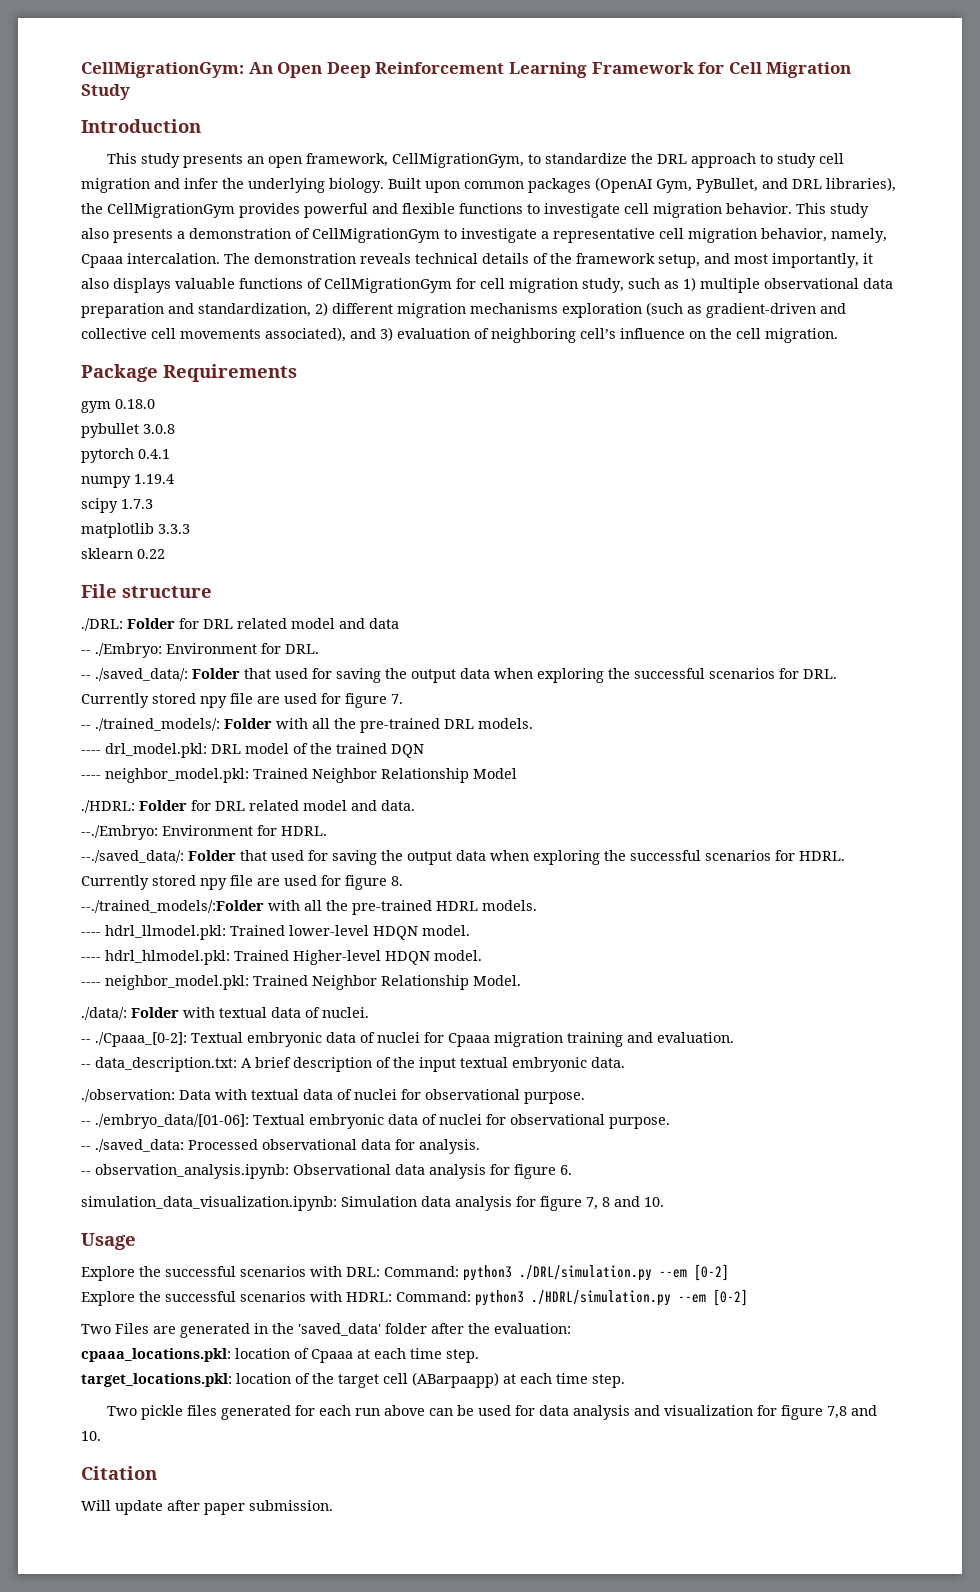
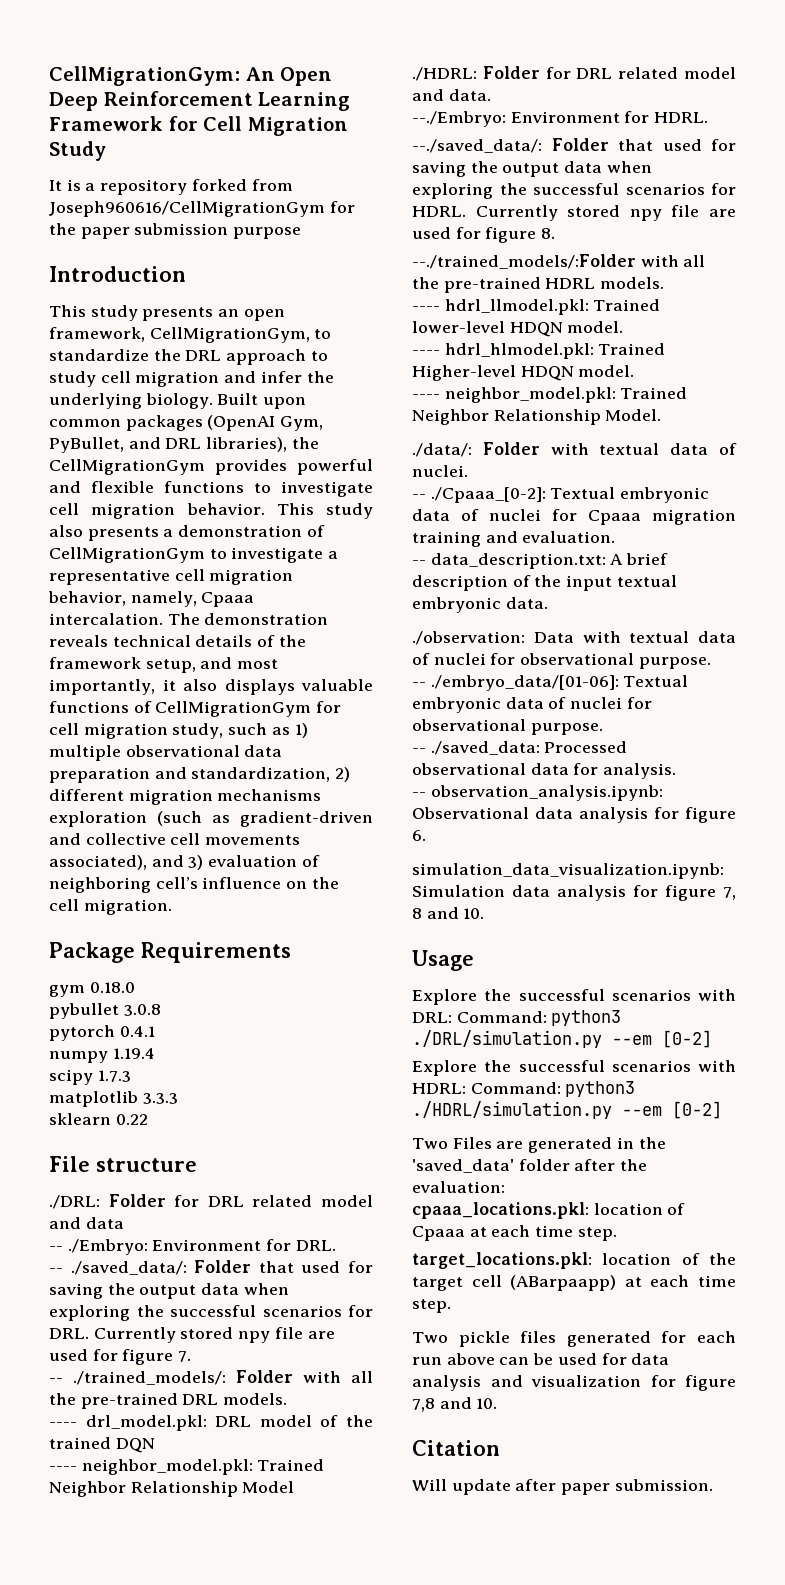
+ It is a repository forked from Joseph960616/CellMigrationGym for the paper submission purpose

